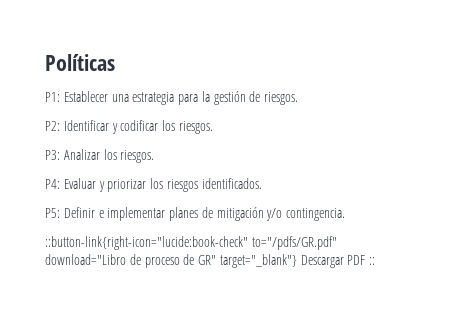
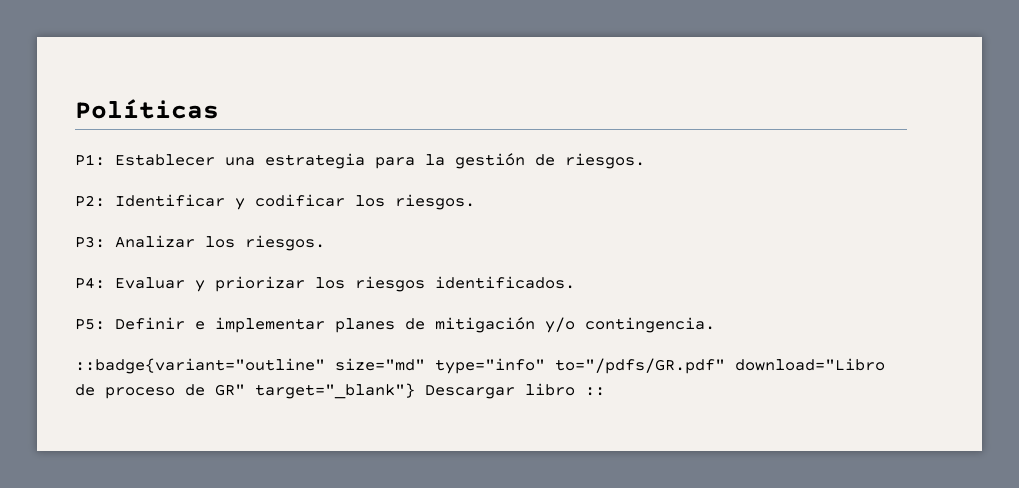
- ::button-link{right-icon="lucide:book-check" to="/pdfs/GR.pdf" download="Libro de proceso de GR" target="_blank"} Descargar PDF ::
+ ::badge{variant="outline" size="md" type="info" to="/pdfs/GR.pdf" download="Libro de proceso de GR" target="_blank"} Descargar libro ::

